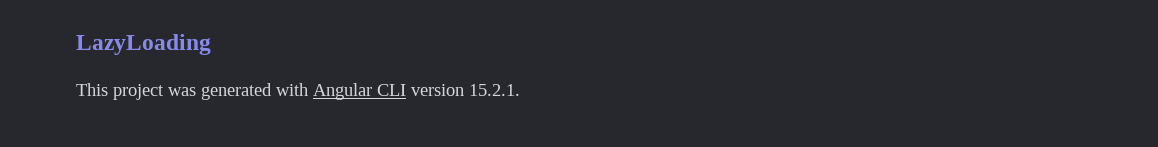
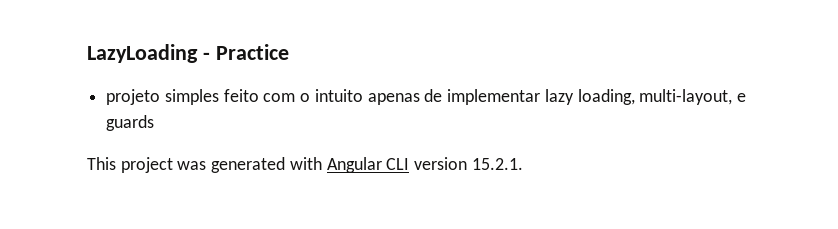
- LazyLoading
+ LazyLoading - Practice
+ projeto simples feito com o intuito apenas de implementar lazy loading, multi-layout, e guards

